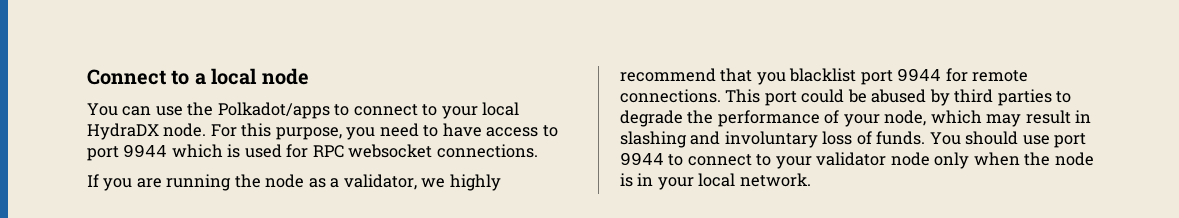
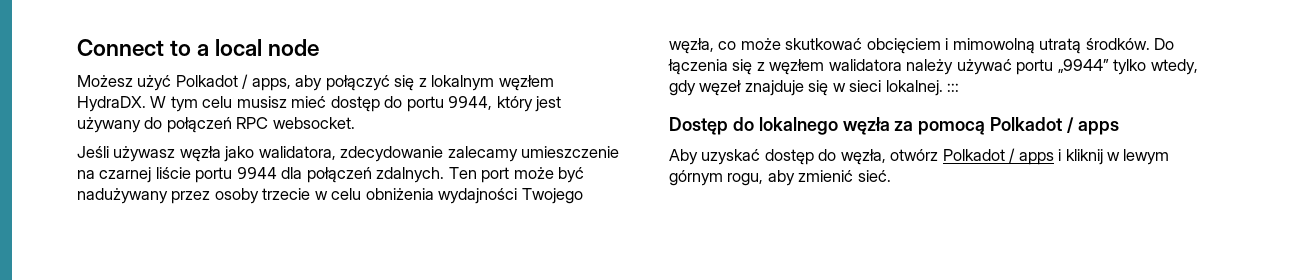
- You can use the Polkadot/apps to connect to your local HydraDX node. For this purpose, you need to have access to port 9944 which is used for RPC websocket connections.
- If you are running the node as a validator, we highly recommend that you blacklist port 9944 for remote connections. This port could be abused by third parties to degrade the performance of your node, which may result in slashing and involuntary loss of funds. You should use port 9944 to connect to your validator node only when the node is in your local network.
+ Możesz użyć Polkadot / apps, aby połączyć się z lokalnym węzłem HydraDX. W tym celu musisz mieć dostęp do portu 9944, który jest używany do połączeń RPC websocket.
+ Jeśli używasz węzła jako walidatora, zdecydowanie zalecamy umieszczenie na czarnej liście portu 9944 dla połączeń zdalnych. Ten port może być nadużywany przez osoby trzecie w celu obniżenia wydajności Twojego węzła, co może skutkować obcięciem i mimowolną utratą środków. Do łączenia się z węzłem walidatora należy używać portu „9944” tylko wtedy, gdy węzeł znajduje się w sieci lokalnej. :::
+ Dostęp do lokalnego węzła za pomocą Polkadot / apps
+ Aby uzyskać dostęp do węzła, otwórz Polkadot / apps i kliknij w lewym górnym rogu, aby zmienić sieć.

